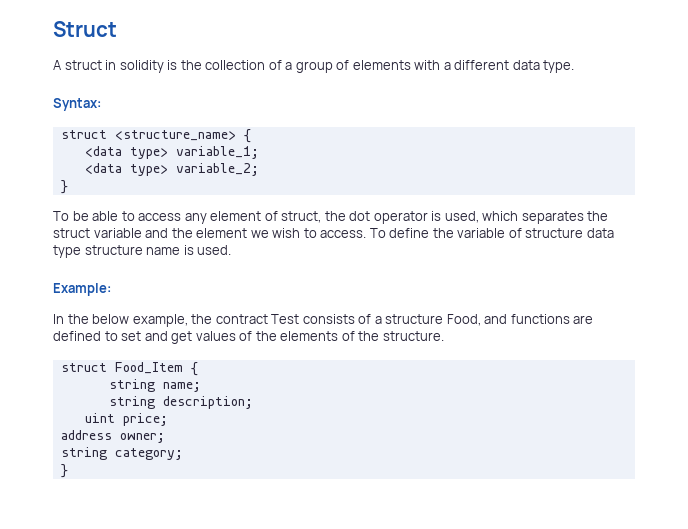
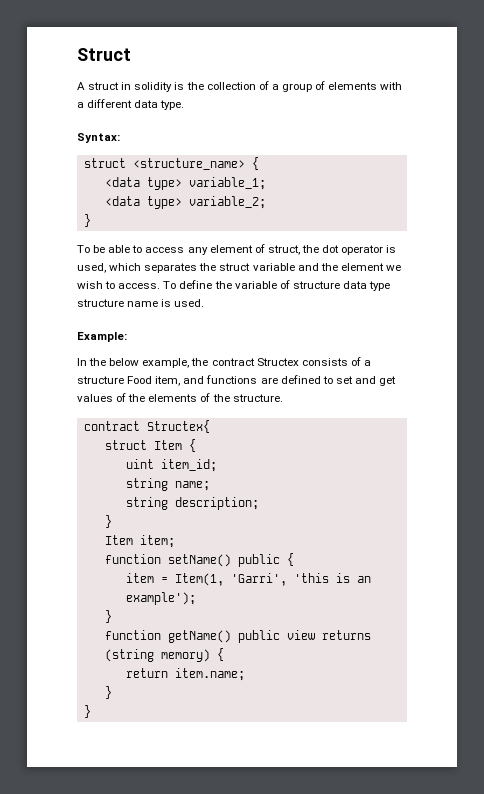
- In the below example, the contract Test consists of a structure Food, and functions are defined to set and get values of the elements of the structure.
+ In the below example, the contract Structex consists of a structure Food item, and functions are defined to set and get values of the elements of the structure.
- struct Food_Item {
+ contract Structex{
+ struct Item {
+ uint item_id;
  string description;
- uint price;
- address owner;
- string category;
+ }
+ Item item;
+ function setName() public {
+ item = Item(1, 'Garri', 'this is an example');
+ }
+ function getName() public view returns (string memory) {
+ return item.name;
+ }

